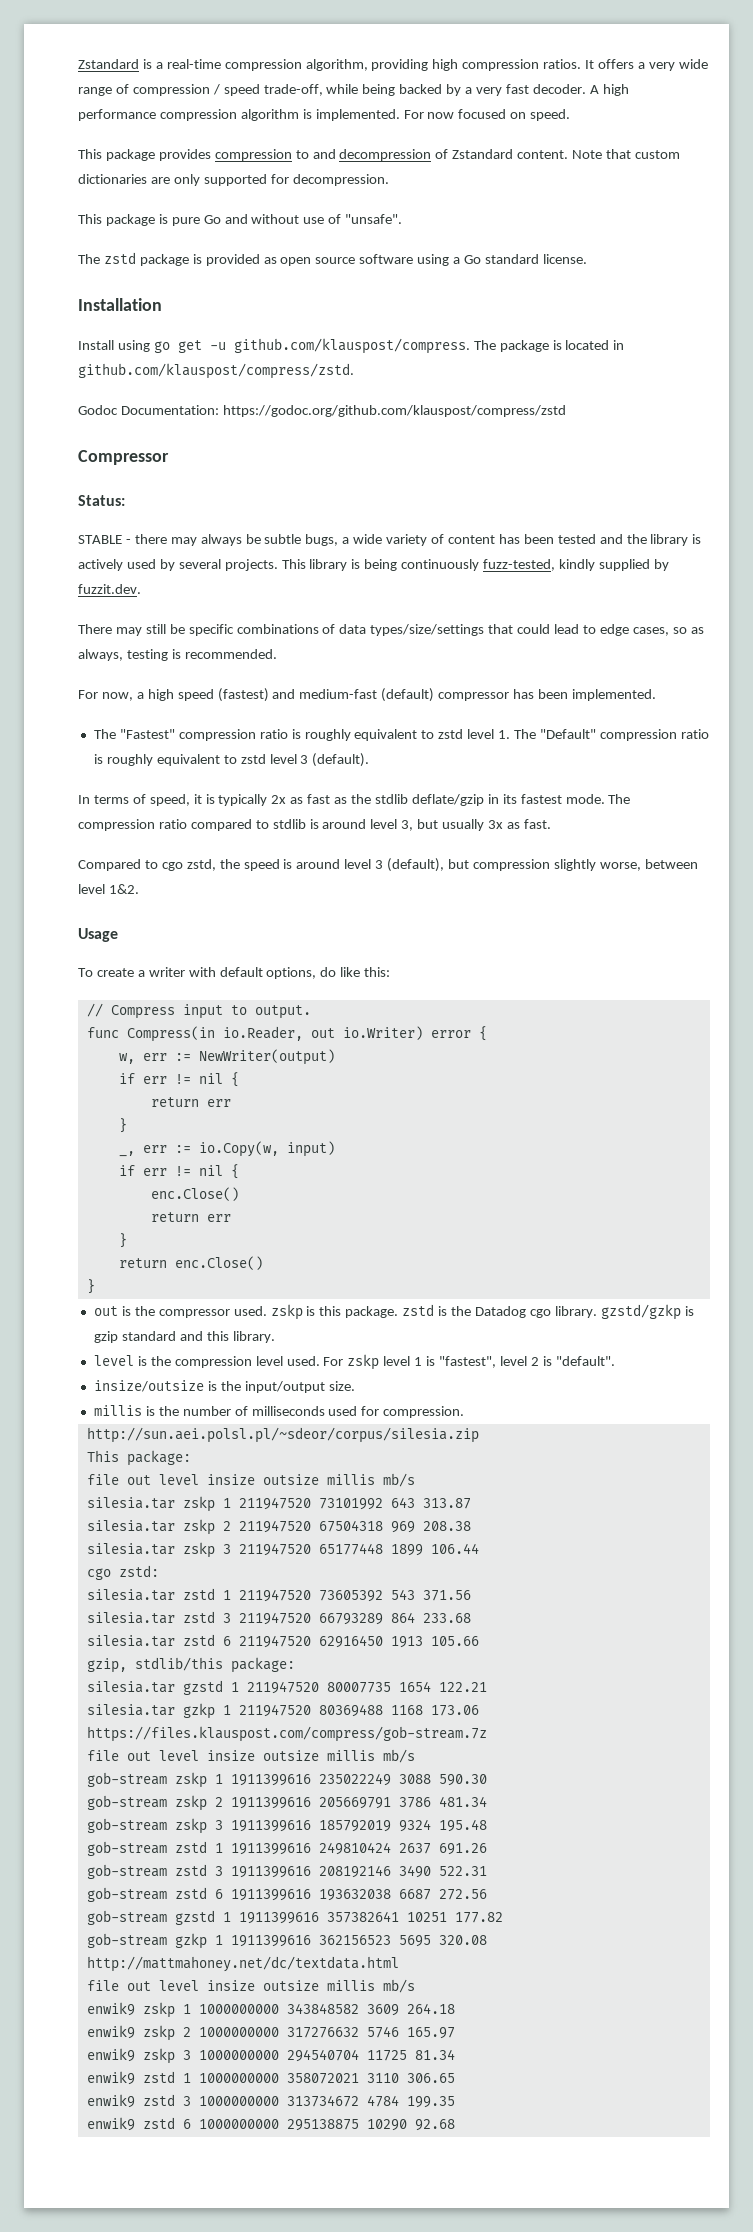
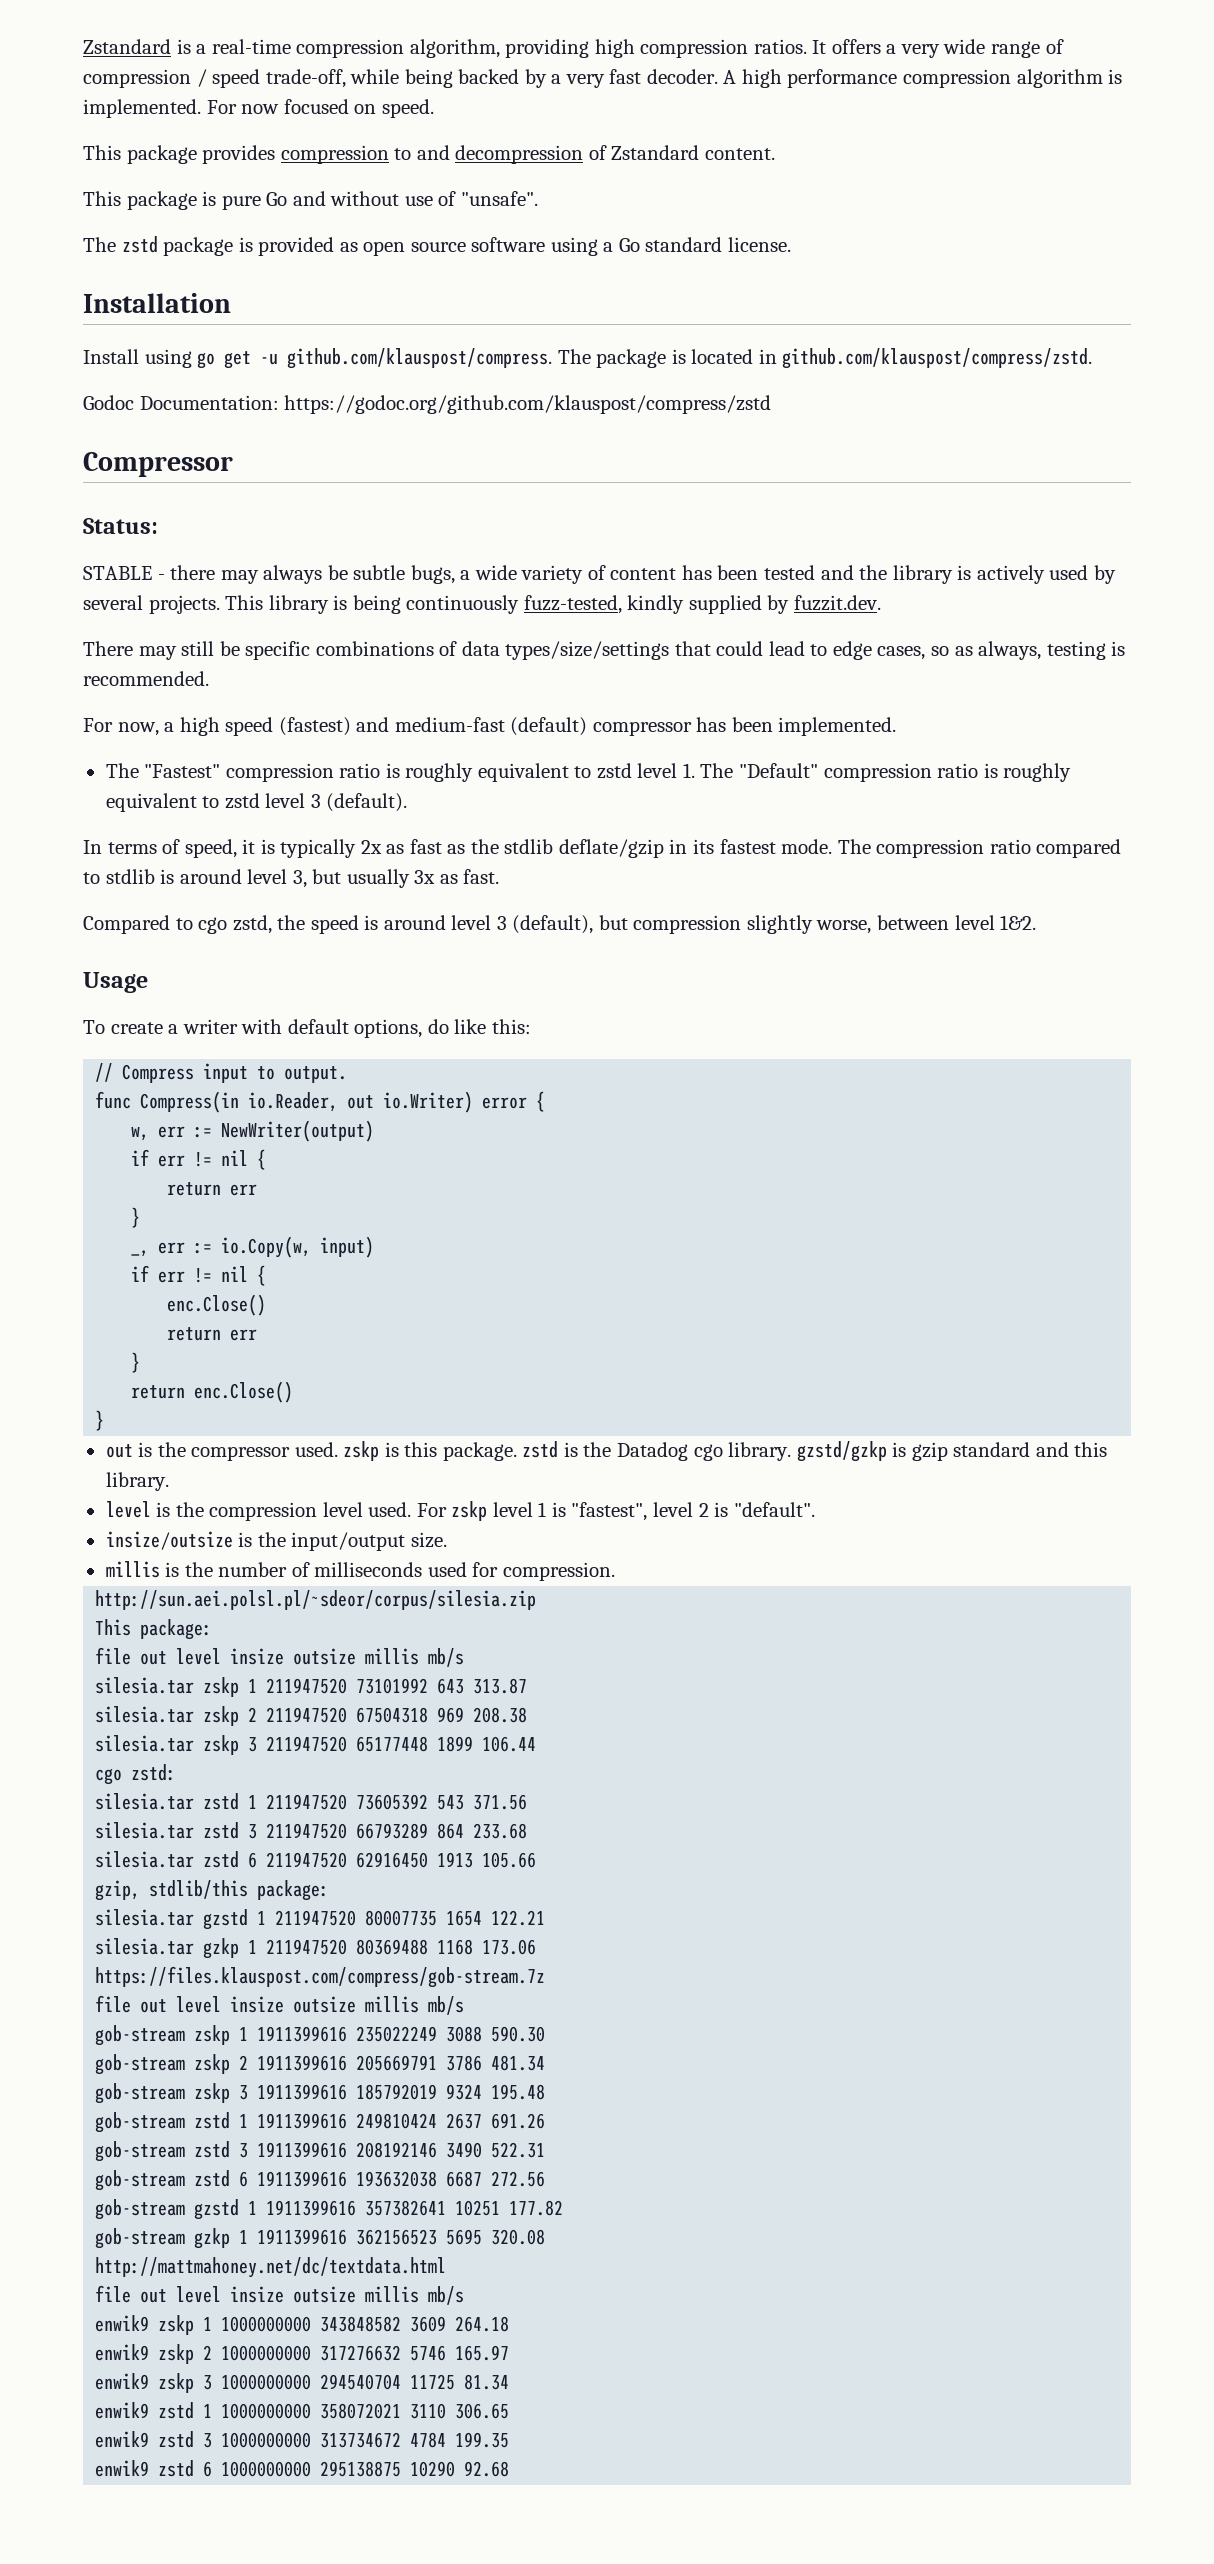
- Note that custom dictionaries are only supported for decompression.

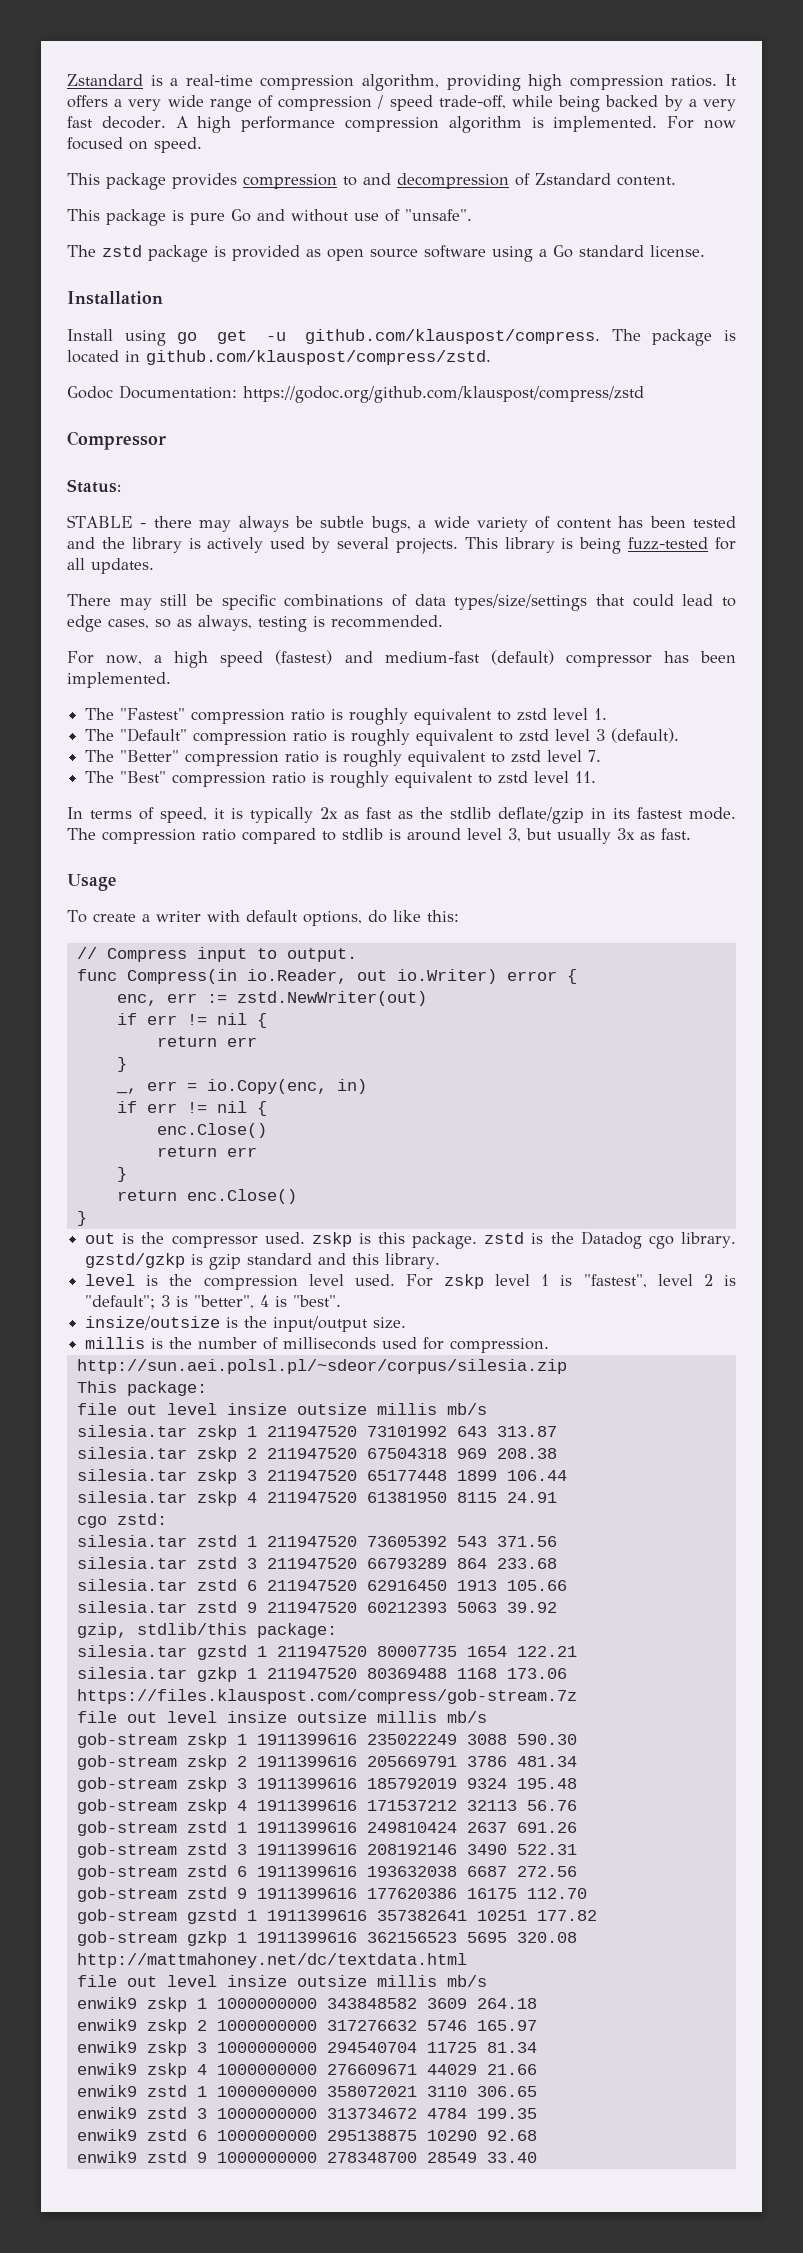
- This library is being continuously fuzz-tested, kindly supplied by fuzzit.dev.
+ This library is being fuzz-tested for all updates.
- The "Fastest" compression ratio is roughly equivalent to zstd level 1. The "Default" compression ratio is roughly equivalent to zstd level 3 (default).
+ The "Fastest" compression ratio is roughly equivalent to zstd level 1.
+ The "Default" compression ratio is roughly equivalent to zstd level 3 (default).
+ The "Better" compression ratio is roughly equivalent to zstd level 7.
+ The "Best" compression ratio is roughly equivalent to zstd level 11.
- Compared to cgo zstd, the speed is around level 3 (default), but compression slightly worse, between level 1&2.
- w, err := NewWriter(output)
+ enc, err := zstd.NewWriter(out)
- _, err := io.Copy(w, input)
+ _, err = io.Copy(enc, in)
- For zskp level 1 is "fastest", level 2 is "default".
+ For zskp level 1 is "fastest", level 2 is "default"; 3 is "better", 4 is "best".
+ silesia.tar zskp 4 211947520 61381950 8115 24.91
+ silesia.tar zstd 9 211947520 60212393 5063 39.92
+ gob-stream zskp 4 1911399616 171537212 32113 56.76
+ gob-stream zstd 9 1911399616 177620386 16175 112.70
+ enwik9 zskp 4 1000000000 276609671 44029 21.66
+ enwik9 zstd 9 1000000000 278348700 28549 33.40

